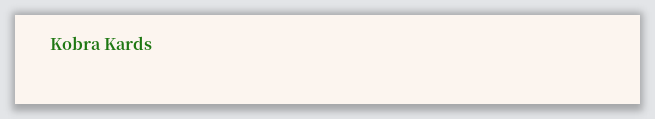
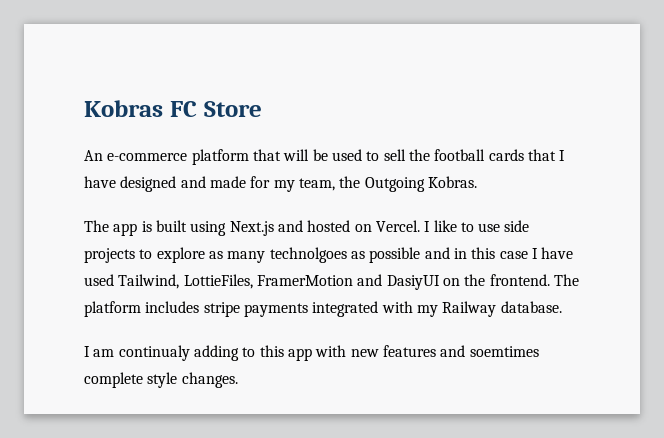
- Kobra Kards
+ Kobras FC Store
+ An e-commerce platform that will be used to sell the football cards that I have designed and made for my team, the Outgoing Kobras.
+ The app is built using Next.js and hosted on Vercel. I like to use side projects to explore as many technolgoes as possible and in this case I have used Tailwind, LottieFiles, FramerMotion and DasiyUI on the frontend. The platform includes stripe payments integrated with my Railway database.
+ I am continualy adding to this app with new features and soemtimes complete style changes.

